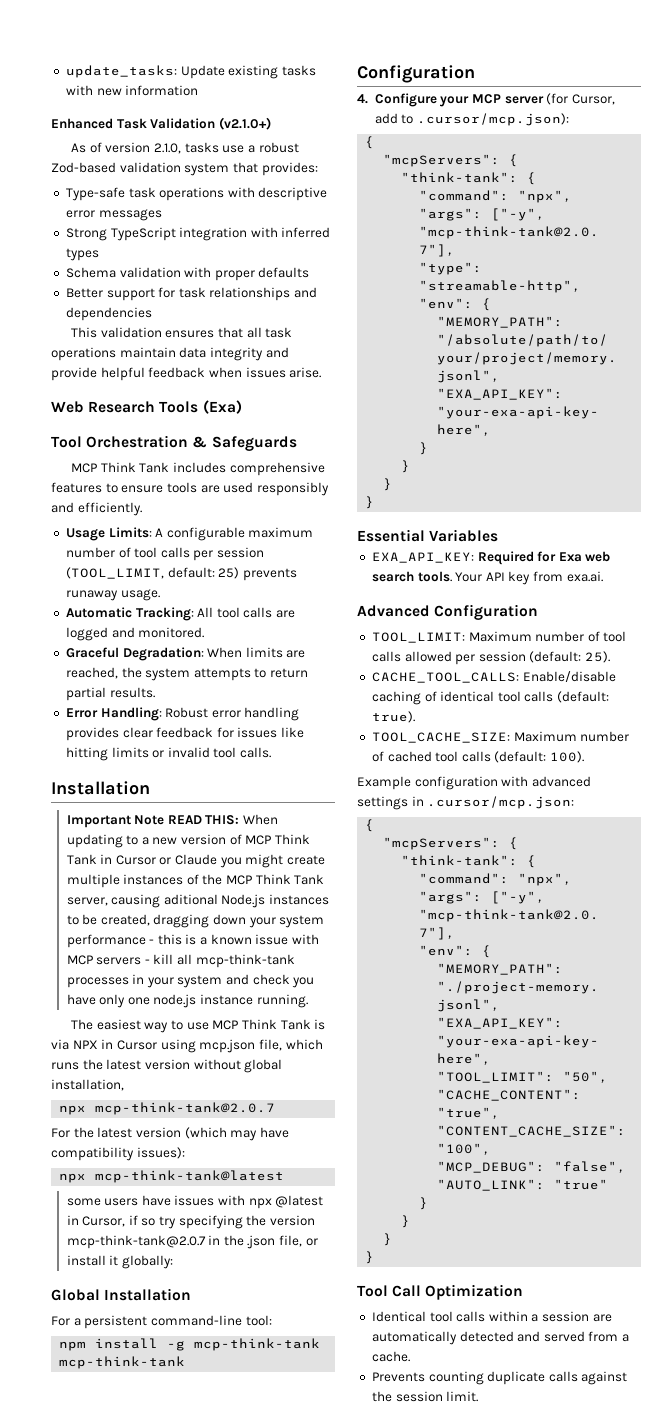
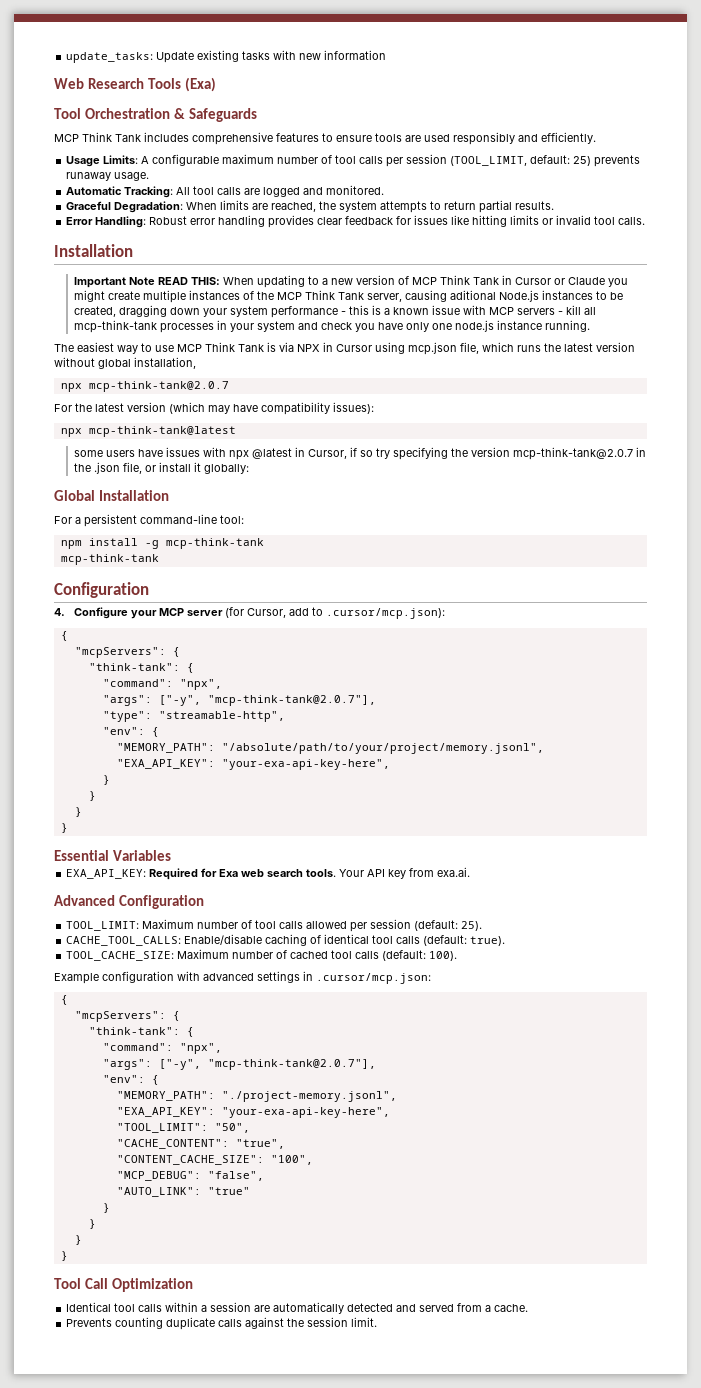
- Enhanced Task Validation (v2.1.0+)
- As of version 2.1.0, tasks use a robust Zod-based validation system that provides:
- Type-safe task operations with descriptive error messages
- Strong TypeScript integration with inferred types
- Schema validation with proper defaults
- Better support for task relationships and dependencies
- This validation ensures that all task operations maintain data integrity and provide helpful feedback when issues arise.

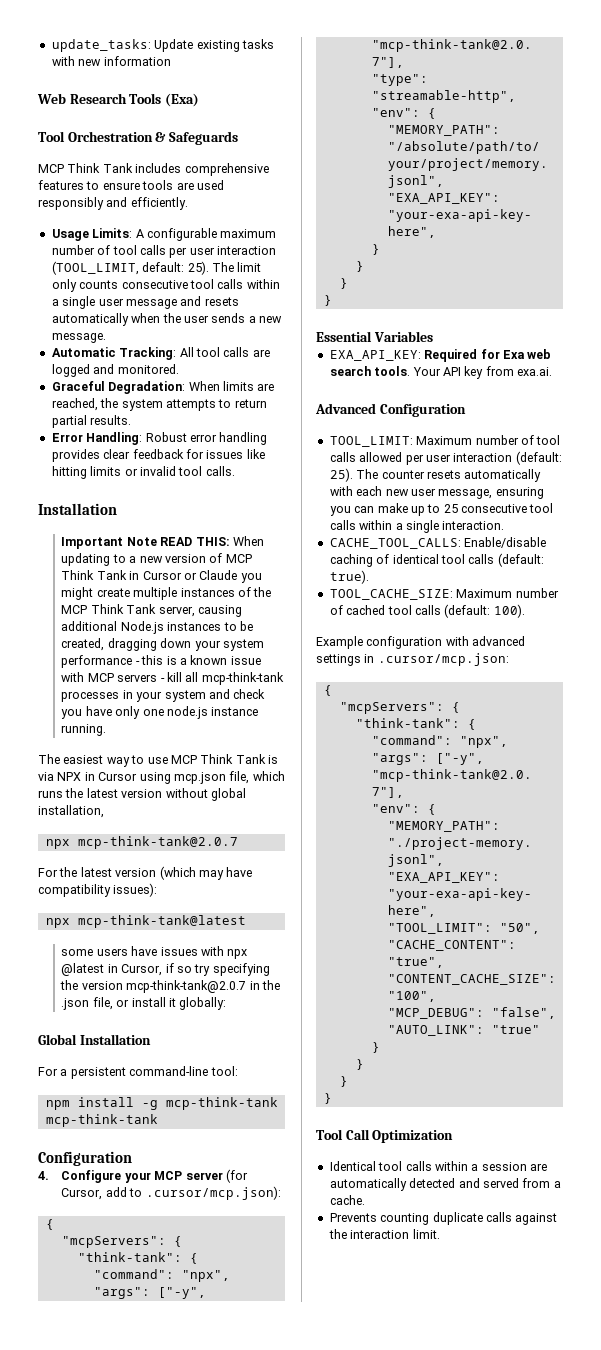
- Usage Limits: A configurable maximum number of tool calls per session (TOOL_LIMIT, default: 25) prevents runaway usage.
+ Usage Limits: A configurable maximum number of tool calls per user interaction (TOOL_LIMIT, default: 25). The limit only counts consecutive tool calls within a single user message and resets automatically when the user sends a new message.
- When updating to a new version of MCP Think Tank in Cursor or Claude you might create multiple instances of the MCP Think Tank server, causing aditional Node.js instances to be created, dragging down your system performance - this is a known issue with MCP servers - kill all mcp-think-tank processes in your system and check you have only one node.js instance running.
+ When updating to a new version of MCP Think Tank in Cursor or Claude you might create multiple instances of the MCP Think Tank server, causing additional Node.js instances to be created, dragging down your system performance - this is a known issue with MCP servers - kill all mcp-think-tank processes in your system and check you have only one node.js instance running.
- TOOL_LIMIT: Maximum number of tool calls allowed per session (default: 25).
+ TOOL_LIMIT: Maximum number of tool calls allowed per user interaction (default: 25). The counter resets automatically with each new user message, ensuring you can make up to 25 consecutive tool calls within a single interaction.
- Prevents counting duplicate calls against the session limit.
+ Prevents counting duplicate calls against the interaction limit.

